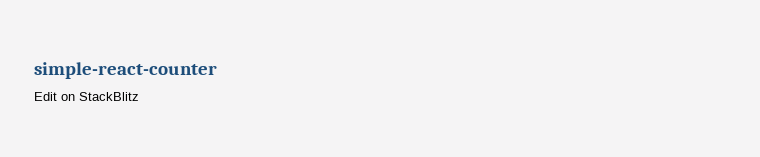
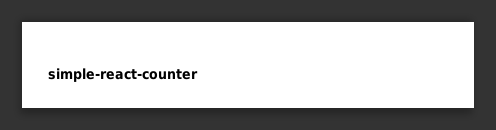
- Edit on StackBlitz

